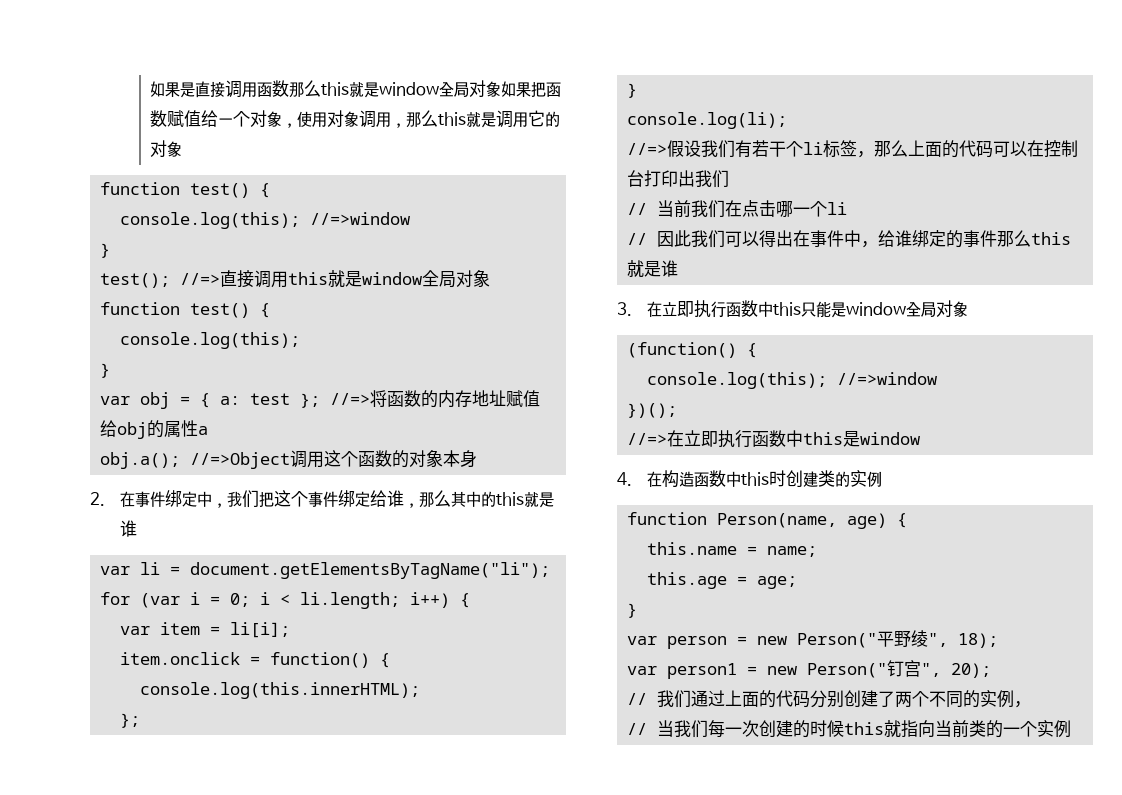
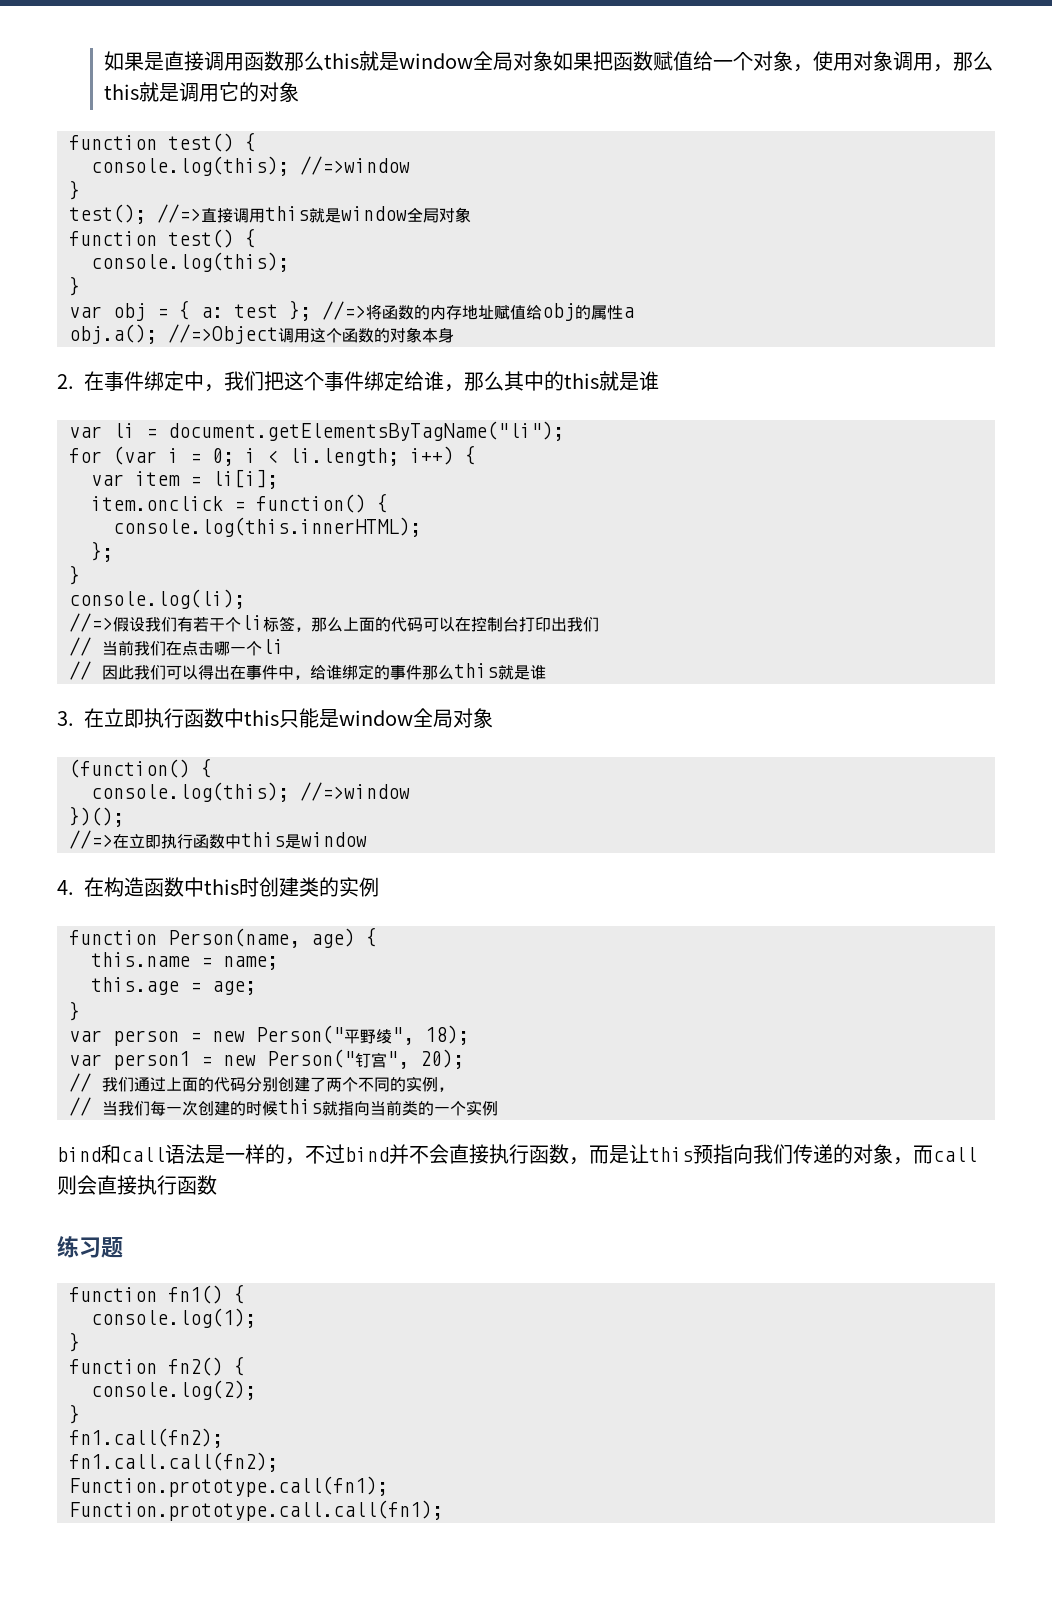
+ bind和call语法是一样的，不过bind并不会直接执行函数，而是让this预指向我们传递的对象，而call则会直接执行函数
+ 练习题
+ function fn1() {
+ console.log(1);
+ }
+ function fn2() {
+ console.log(2);
+ }
+ fn1.call(fn2);
+ fn1.call.call(fn2);
+ Function.prototype.call(fn1);
+ Function.prototype.call.call(fn1);

